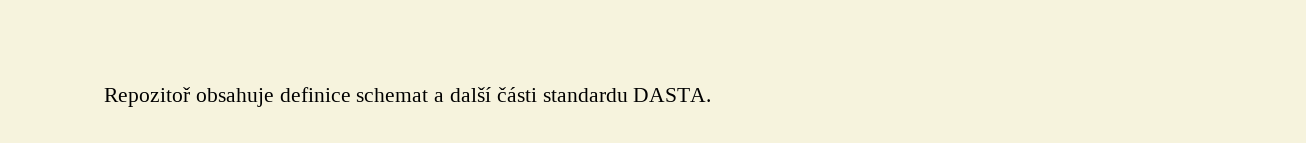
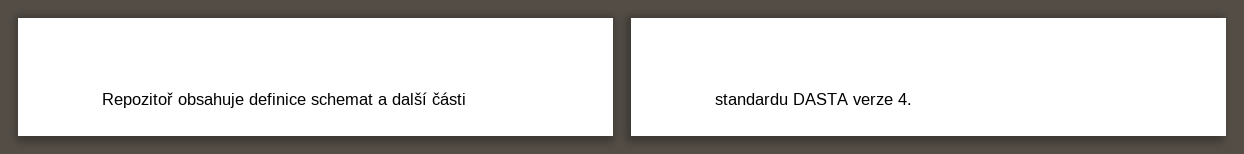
- Repozitoř obsahuje definice schemat a další části standardu DASTA.
+ Repozitoř obsahuje definice schemat a další části standardu DASTA verze 4.

